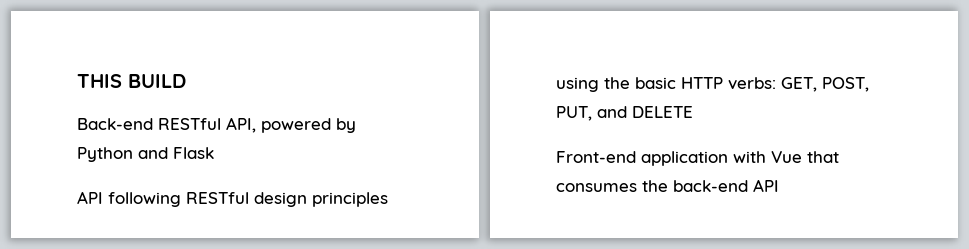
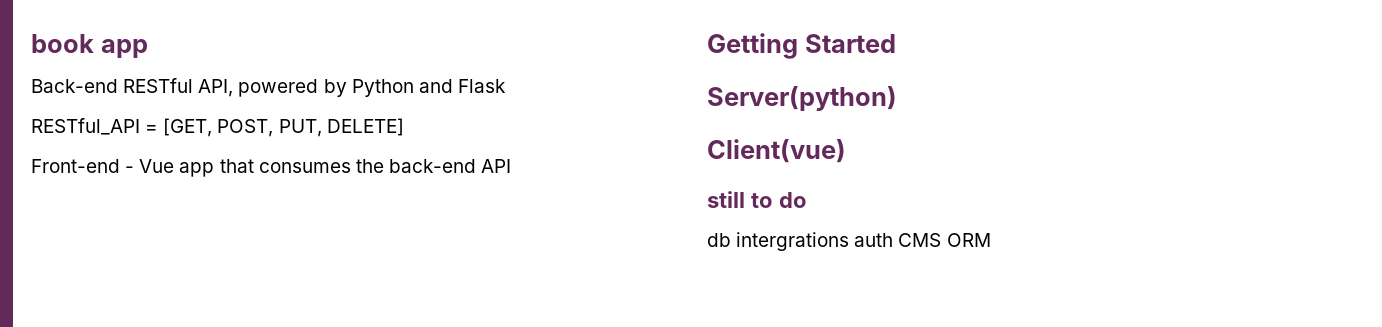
- THIS BUILD
+ book app
- API following RESTful design principles using the basic HTTP verbs: GET, POST, PUT, and DELETE
- Front-end application with Vue that consumes the back-end API
+ RESTful_API = [GET, POST, PUT, DELETE]
+ Front-end - Vue app that consumes the back-end API
+ Getting Started
+ Server(python)
+ Client(vue)
+ still to do
+ db intergrations auth CMS ORM

